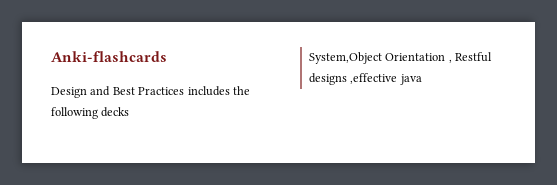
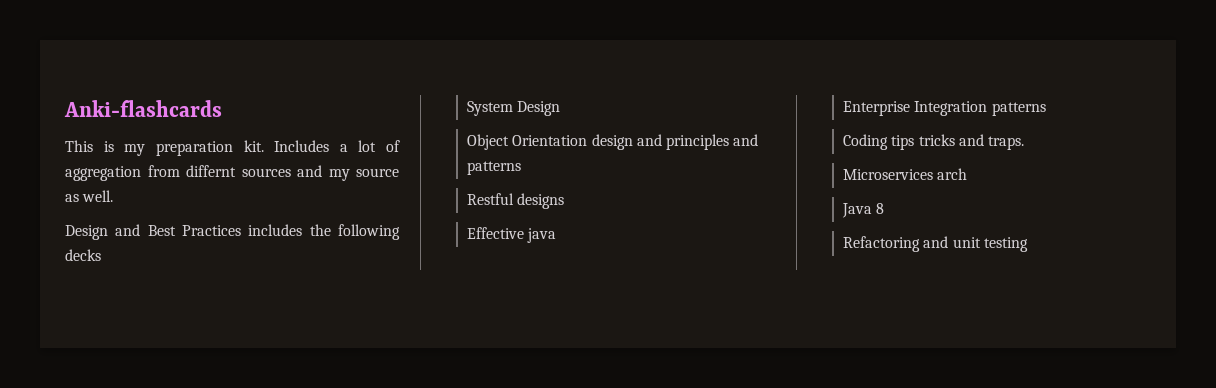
+ This is my preparation kit. Includes a lot of aggregation from differnt sources and my source as well.
- System,Object Orientation , Restful designs ,effective java
+ System Design
+ Object Orientation design and principles and patterns
+ Restful designs
+ Effective java
+ Enterprise Integration patterns
+ Coding tips tricks and traps.
+ Microservices arch
+ Java 8
+ Refactoring and unit testing

